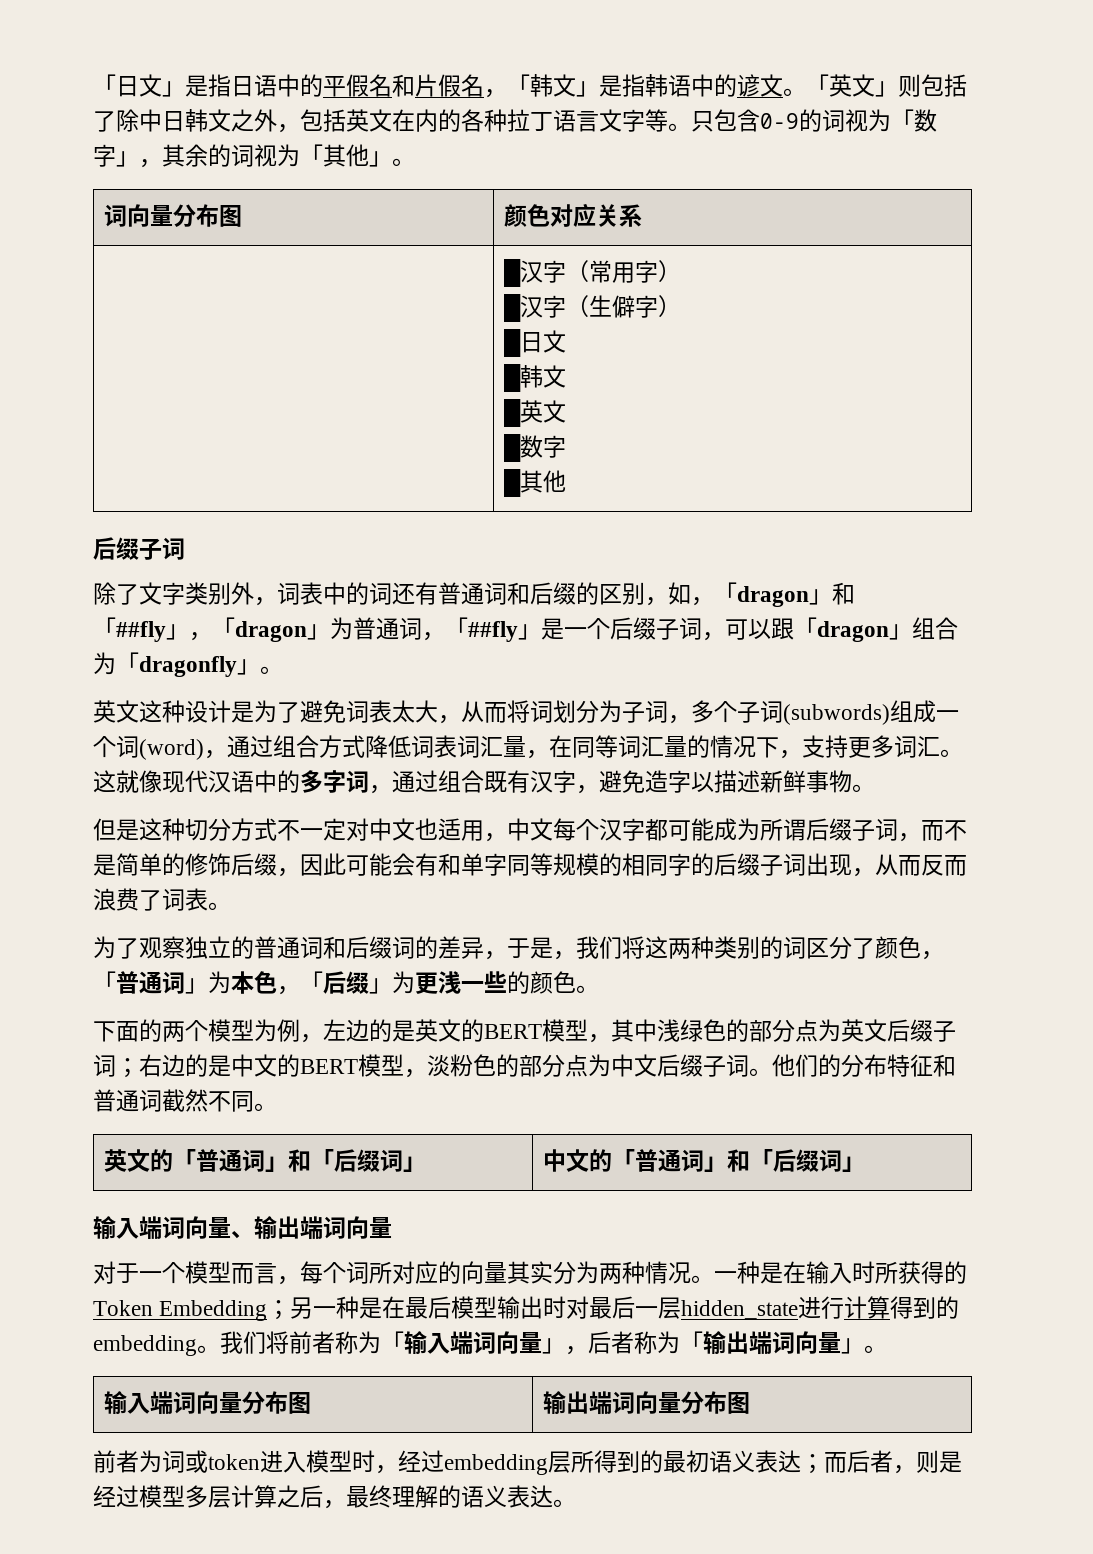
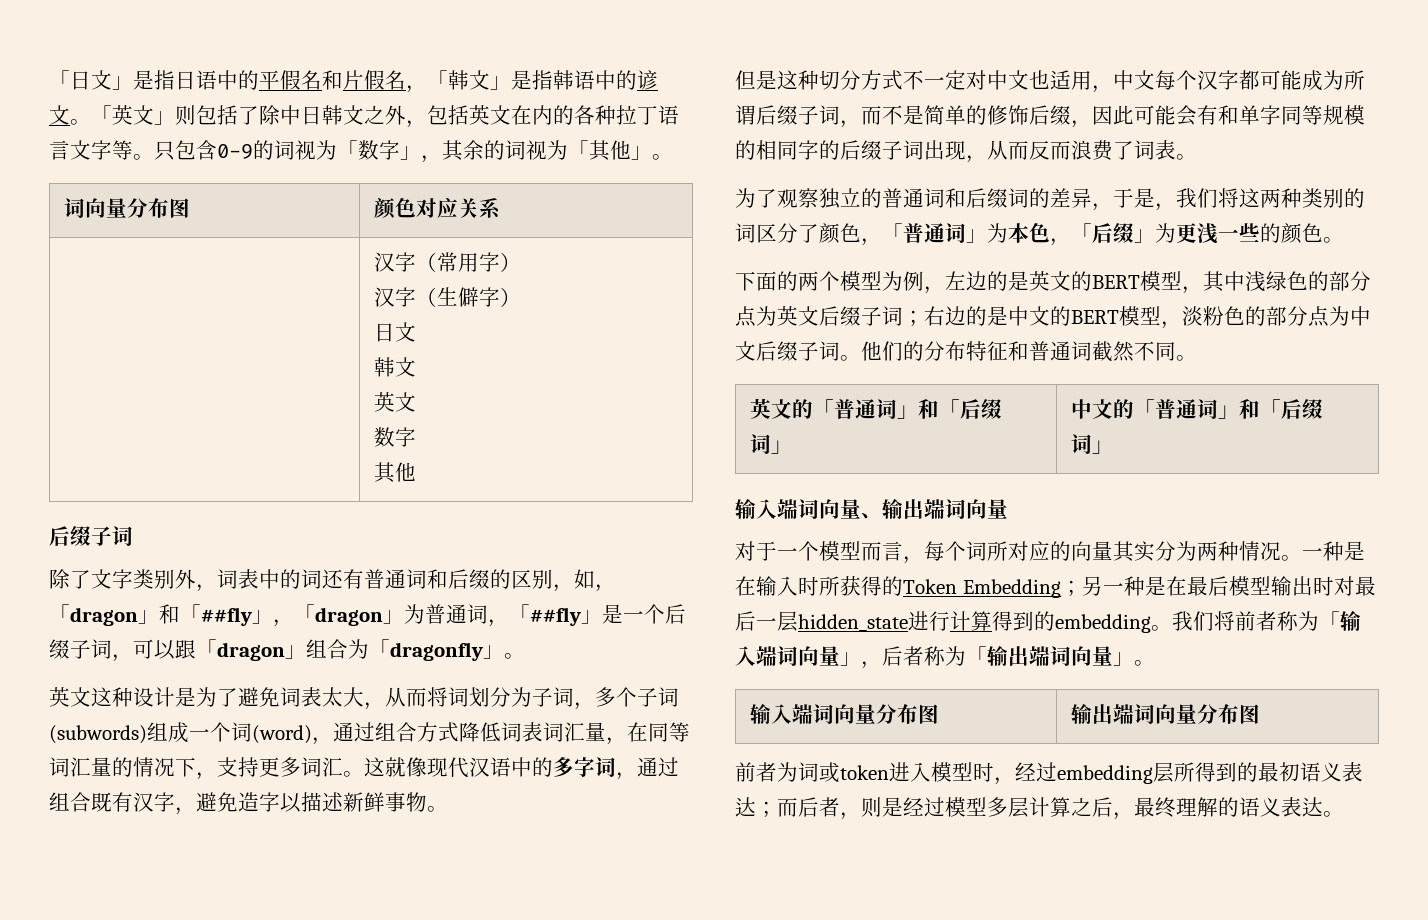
- | █汉字（常用字）
- █汉字（生僻字）
- █日文
- █韩文
- █英文
- █数字
- █其他
+ | 汉字（常用字）
+ 汉字（生僻字）
+ 日文
+ 韩文
+ 英文
+ 数字
+ 其他

